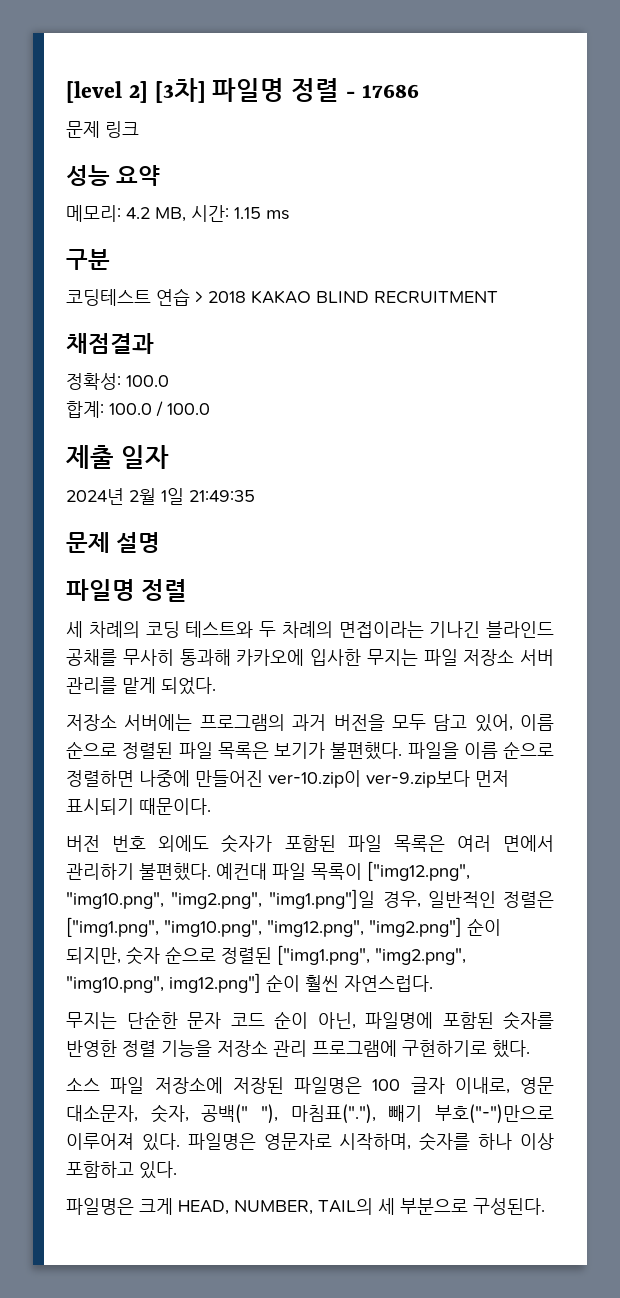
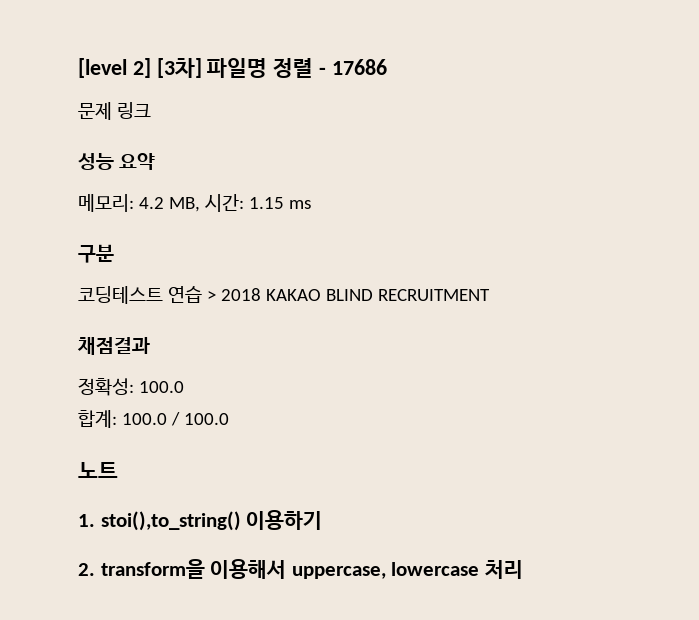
- 제출 일자
- 2024년 2월 1일 21:49:35
- 문제 설명
- 파일명 정렬
- 세 차례의 코딩 테스트와 두 차례의 면접이라는 기나긴 블라인드 공채를 무사히 통과해 카카오에 입사한 무지는 파일 저장소 서버 관리를 맡게 되었다.
- 저장소 서버에는 프로그램의 과거 버전을 모두 담고 있어, 이름 순으로 정렬된 파일 목록은 보기가 불편했다. 파일을 이름 순으로 정렬하면 나중에 만들어진 ver-10.zip이 ver-9.zip보다 먼저 표시되기 때문이다.
- 버전 번호 외에도 숫자가 포함된 파일 목록은 여러 면에서 관리하기 불편했다. 예컨대 파일 목록이 ["img12.png", "img10.png", "img2.png", "img1.png"]일 경우, 일반적인 정렬은 ["img1.png", "img10.png", "img12.png", "img2.png"] 순이 되지만, 숫자 순으로 정렬된 ["img1.png", "img2.png", "img10.png", img12.png"] 순이 훨씬 자연스럽다.
- 무지는 단순한 문자 코드 순이 아닌, 파일명에 포함된 숫자를 반영한 정렬 기능을 저장소 관리 프로그램에 구현하기로 했다.
- 소스 파일 저장소에 저장된 파일명은 100 글자 이내로, 영문 대소문자, 숫자, 공백(" "), 마침표("."), 빼기 부호("-")만으로 이루어져 있다. 파일명은 영문자로 시작하며, 숫자를 하나 이상 포함하고 있다.
- 파일명은 크게 HEAD, NUMBER, TAIL의 세 부분으로 구성된다.
+ 노트
+ 1. stoi(),to_string() 이용하기
+ 2. transform을 이용해서 uppercase, lowercase 처리

